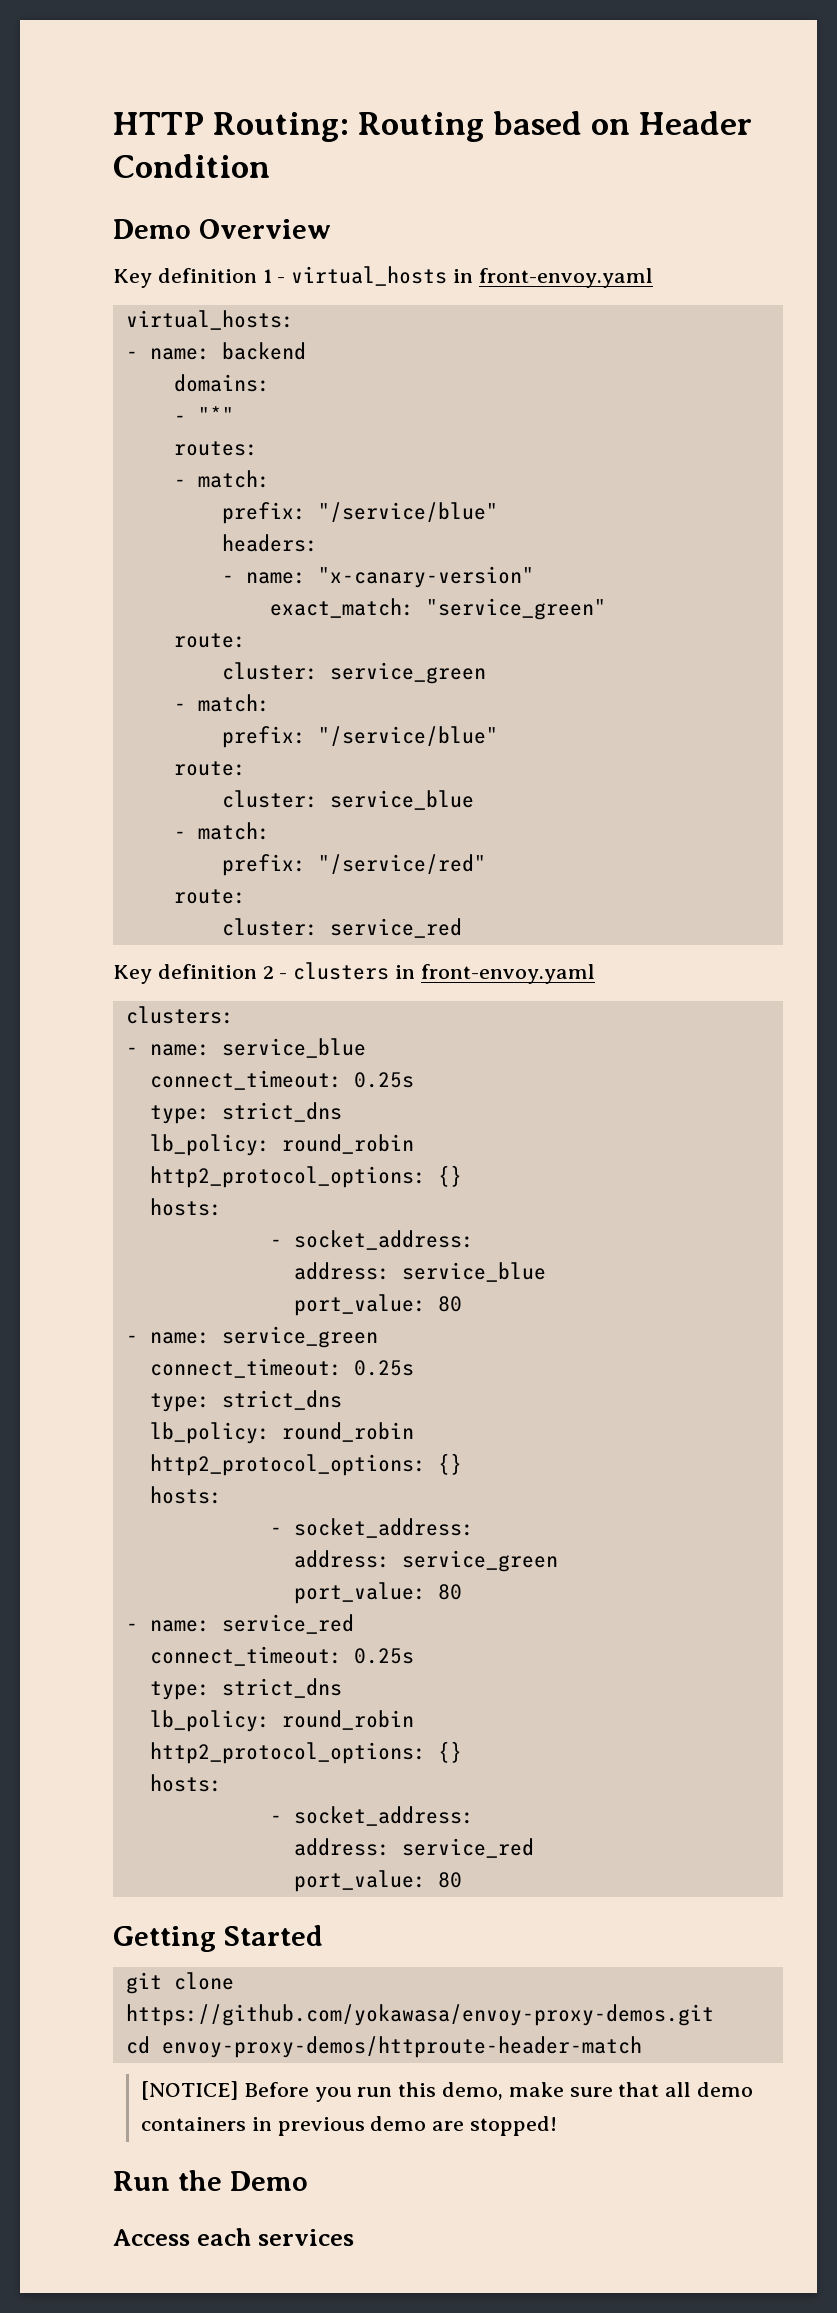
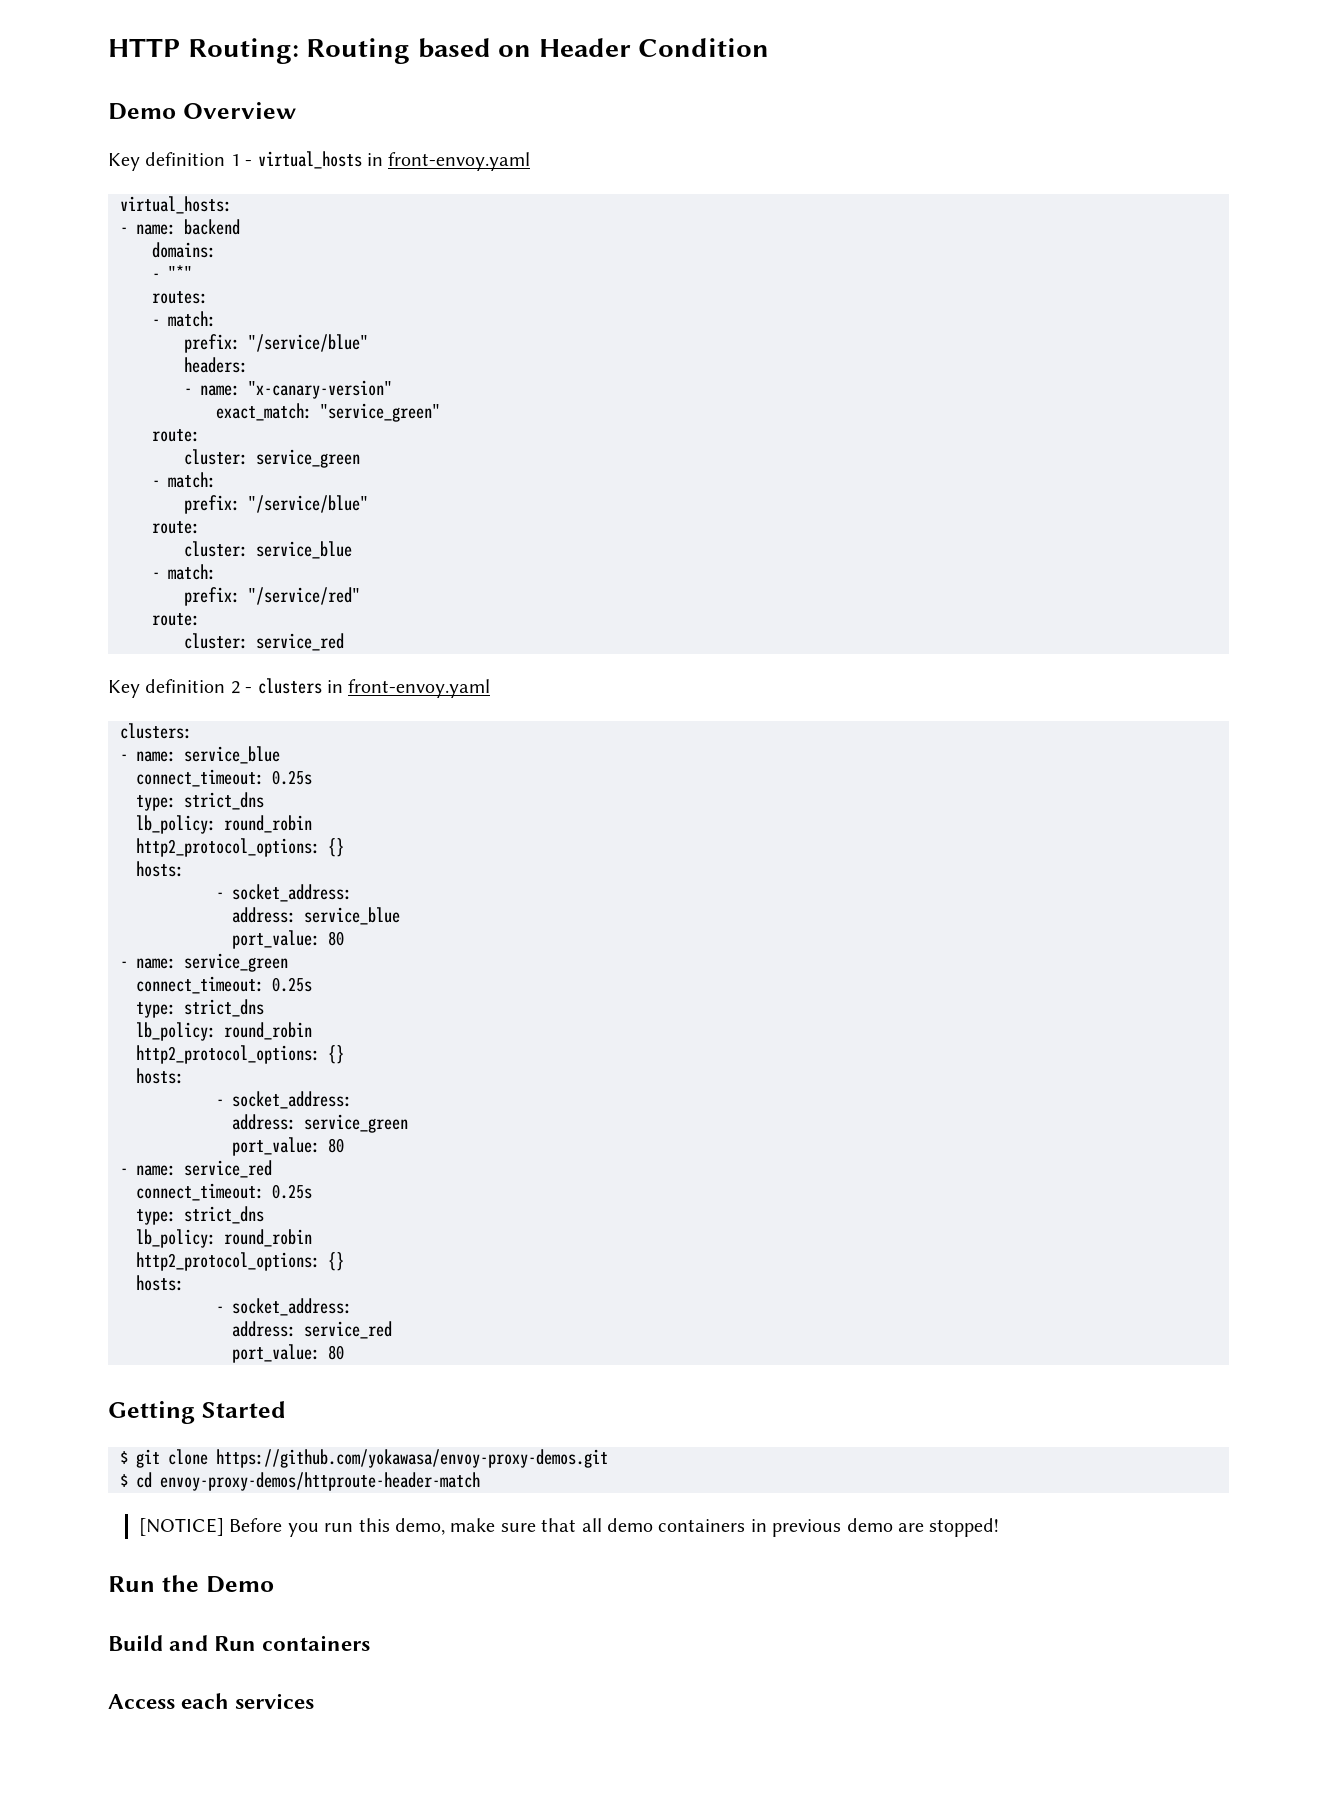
- git clone https://github.com/yokawasa/envoy-proxy-demos.git
+ $ git clone https://github.com/yokawasa/envoy-proxy-demos.git
- cd envoy-proxy-demos/httproute-header-match
+ $ cd envoy-proxy-demos/httproute-header-match
+ Build and Run containers

